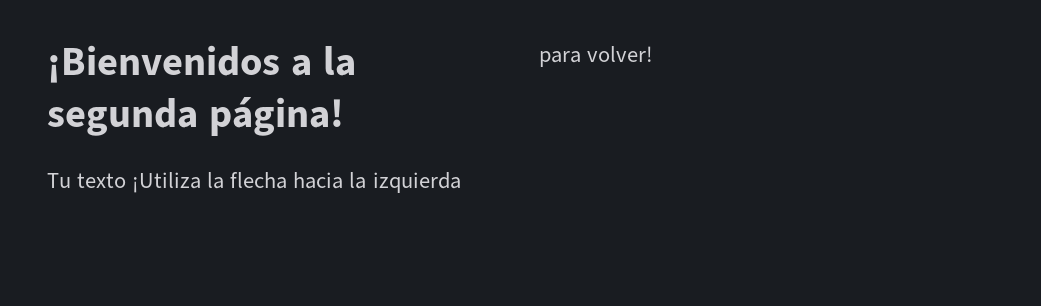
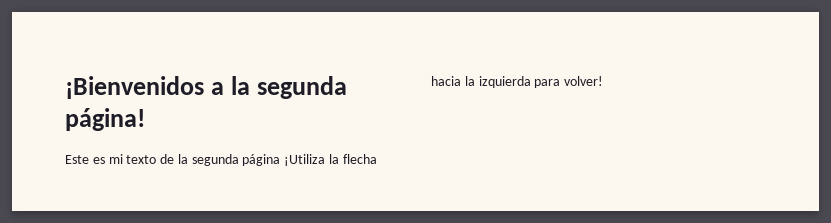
- Tu texto ¡Utiliza la flecha hacia la izquierda para volver!
+ Este es mi texto de la segunda página ¡Utiliza la flecha hacia la izquierda para volver!

